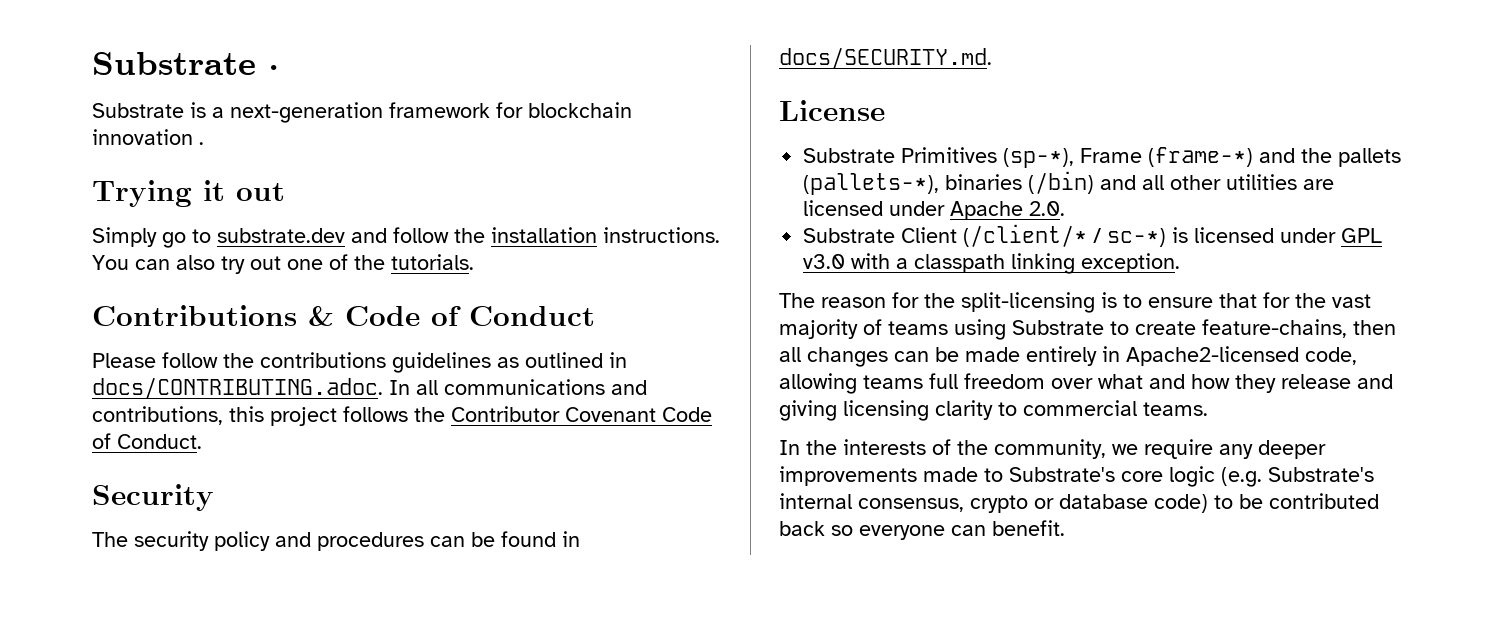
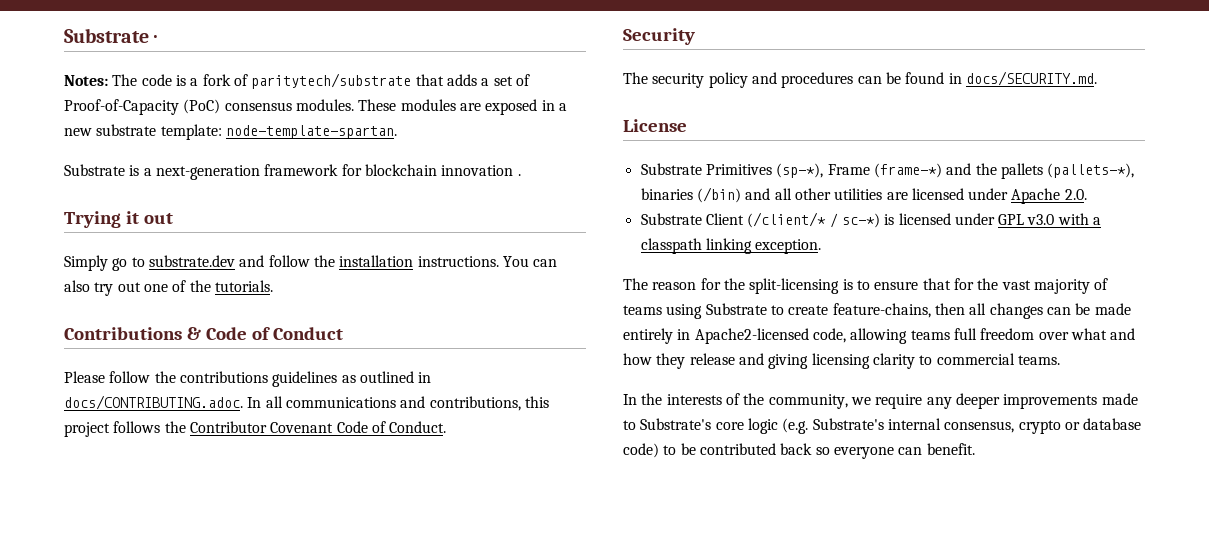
+ Notes: The code is a fork of paritytech/substrate that adds a set of Proof-of-Capacity (PoC) consensus modules. These modules are exposed in a new substrate template: node-template-spartan.

